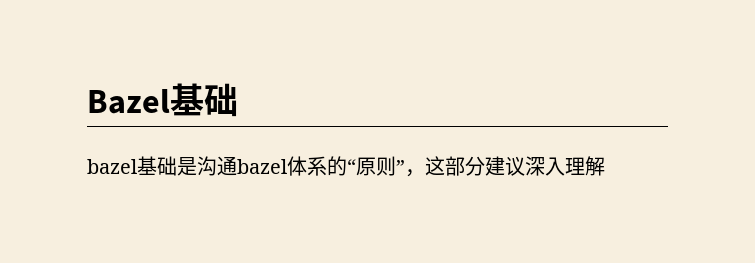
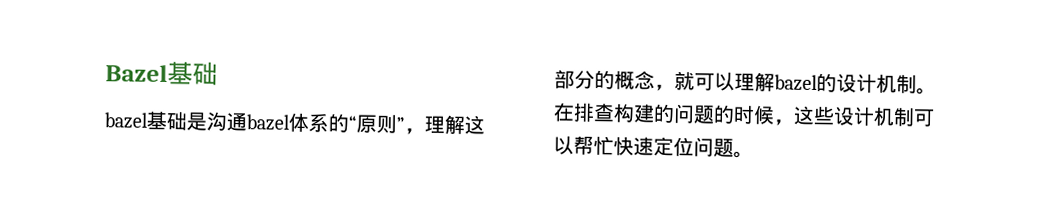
- bazel基础是沟通bazel体系的“原则”，这部分建议深入理解
+ bazel基础是沟通bazel体系的“原则”，理解这部分的概念，就可以理解bazel的设计机制。在排查构建的问题的时候，这些设计机制可以帮忙快速定位问题。

